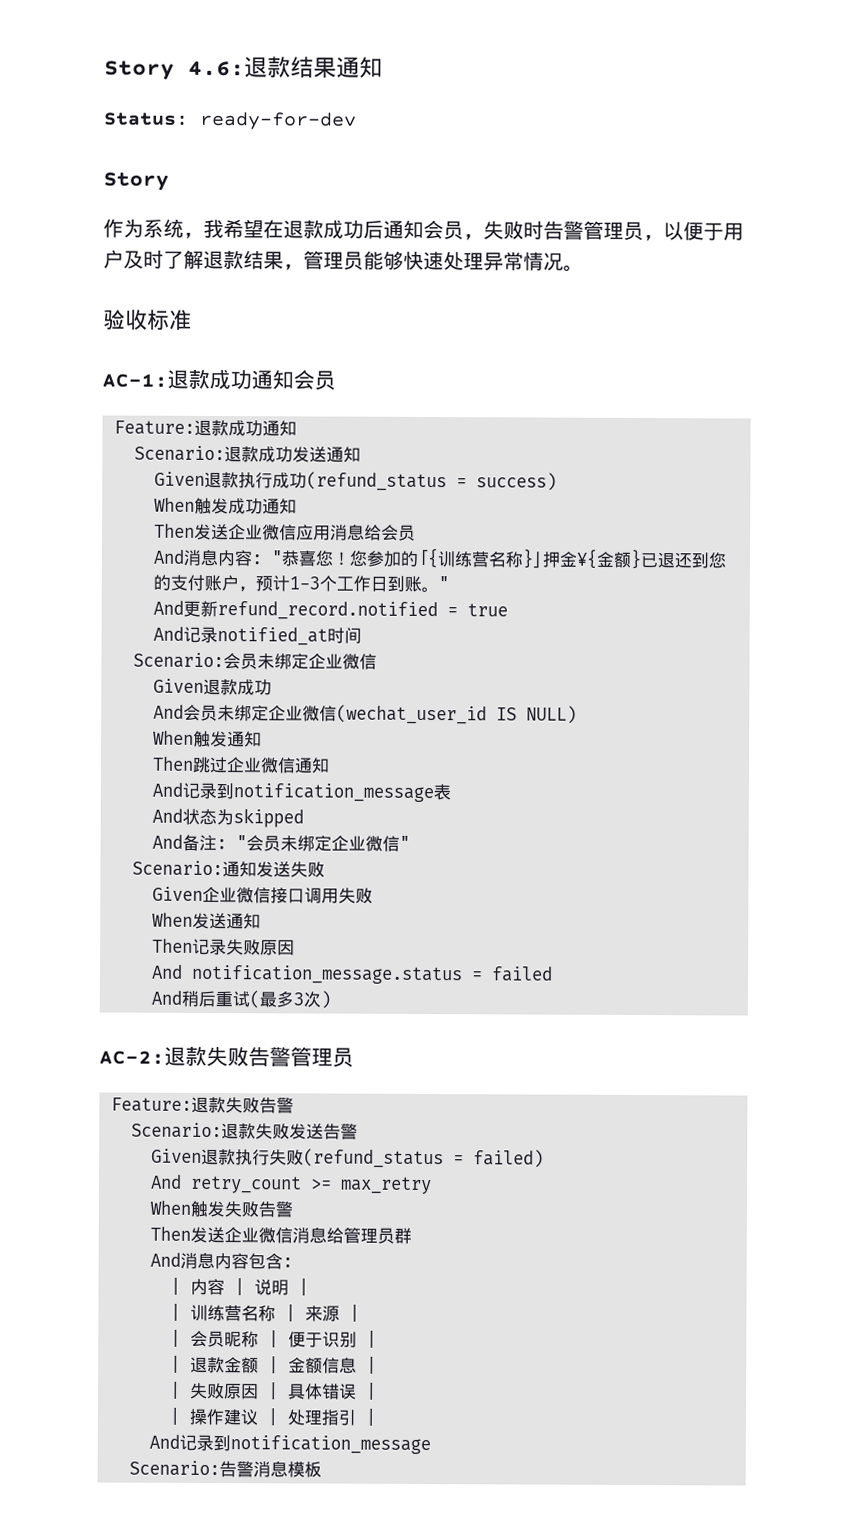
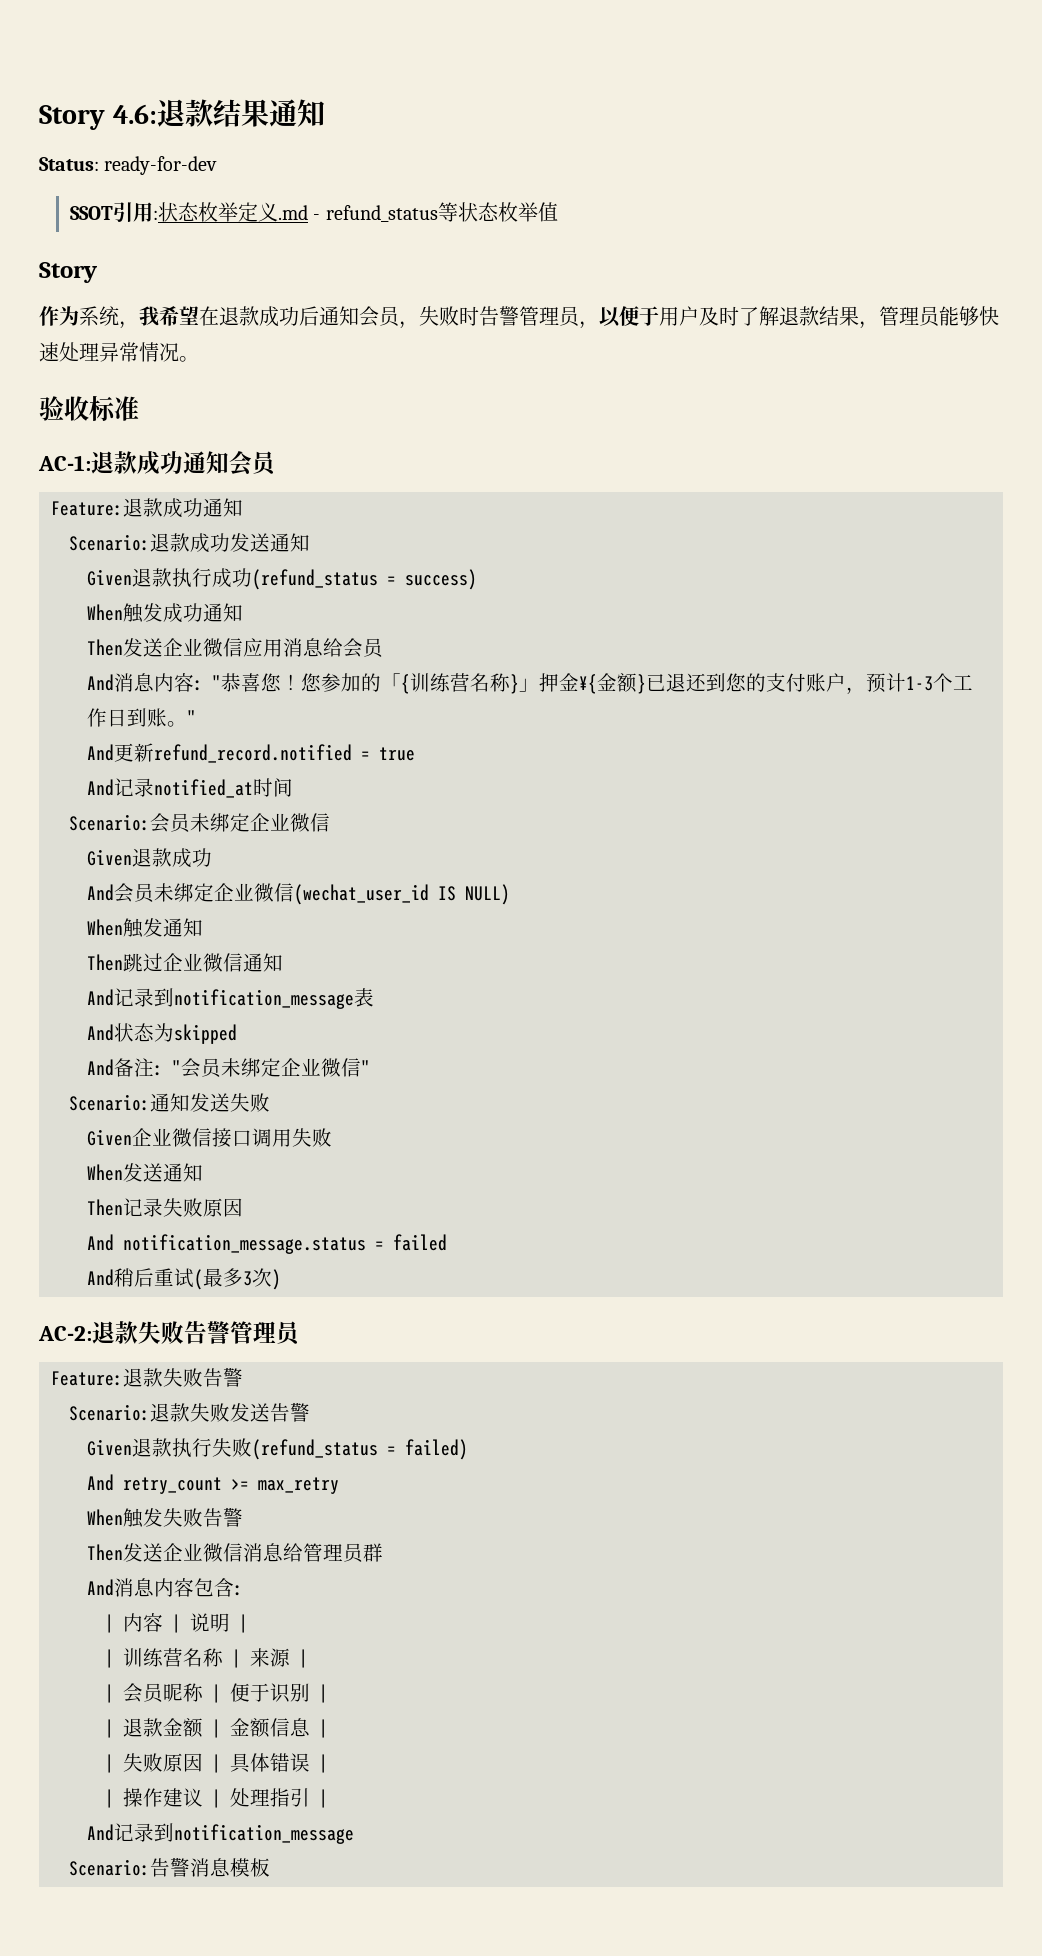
+ SSOT引用:状态枚举定义.md - refund_status等状态枚举值

